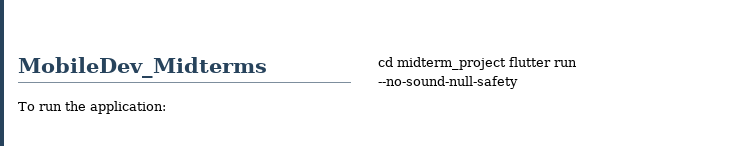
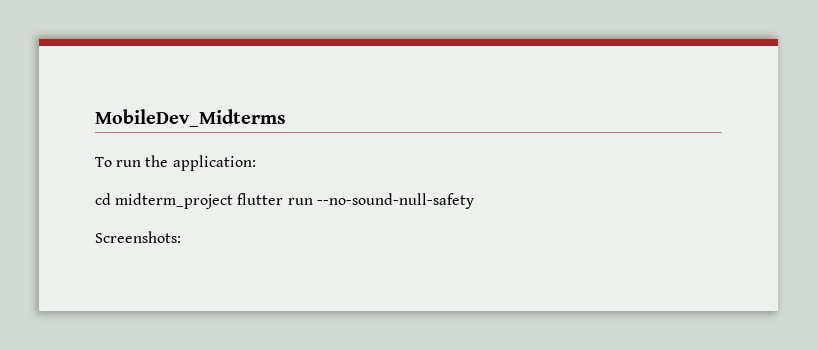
+ Screenshots:

